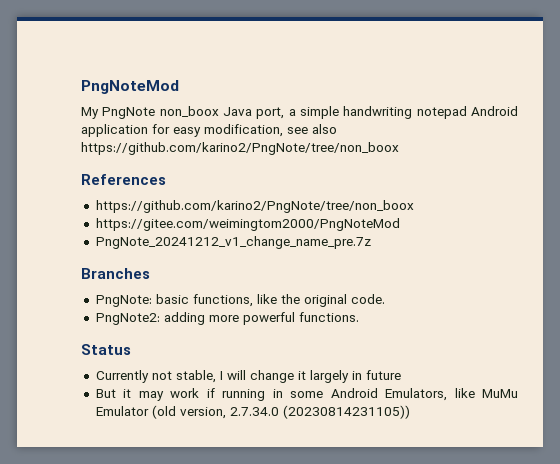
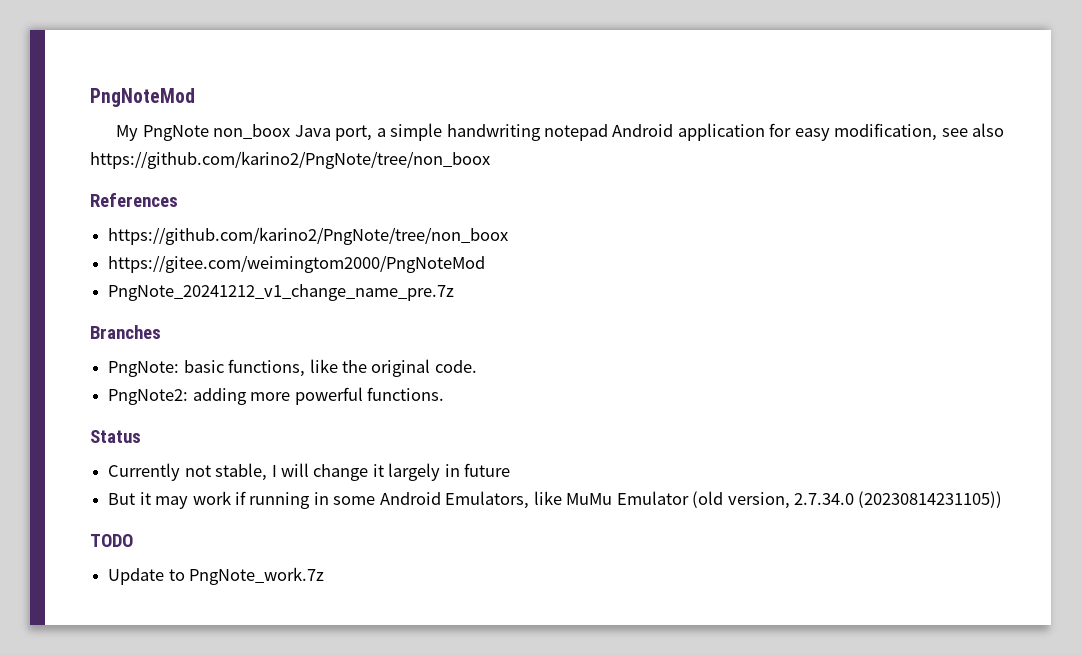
+ TODO
+ Update to PngNote_work.7z

